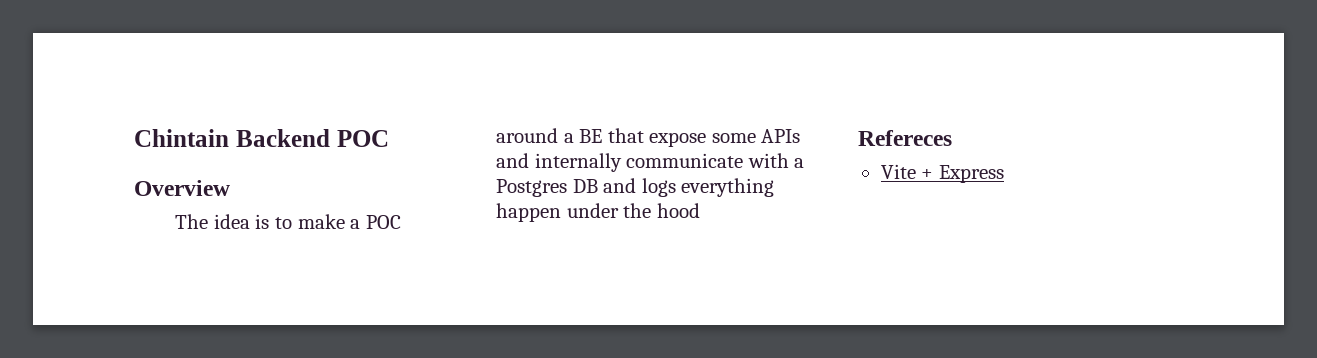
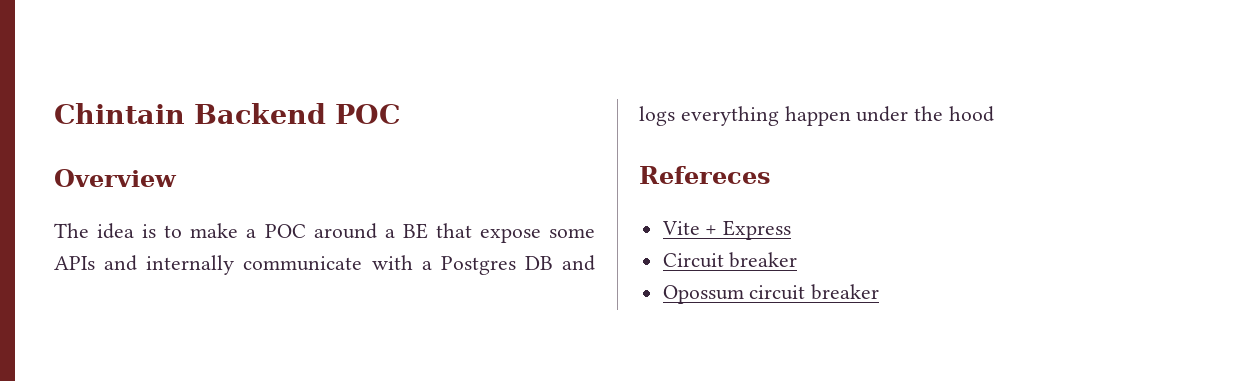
+ Circuit breaker
+ Opossum circuit breaker

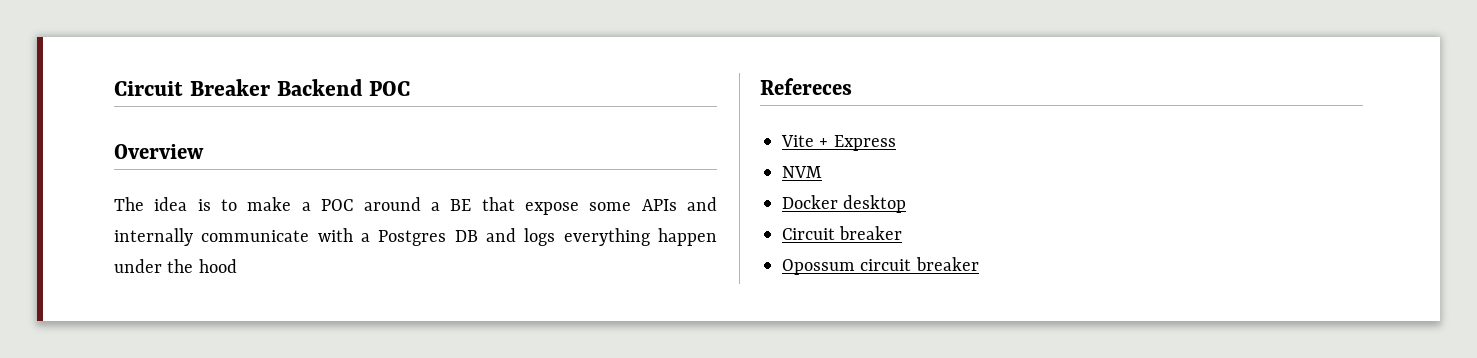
- Chintain Backend POC
+ Circuit Breaker Backend POC
+ NVM
+ Docker desktop

